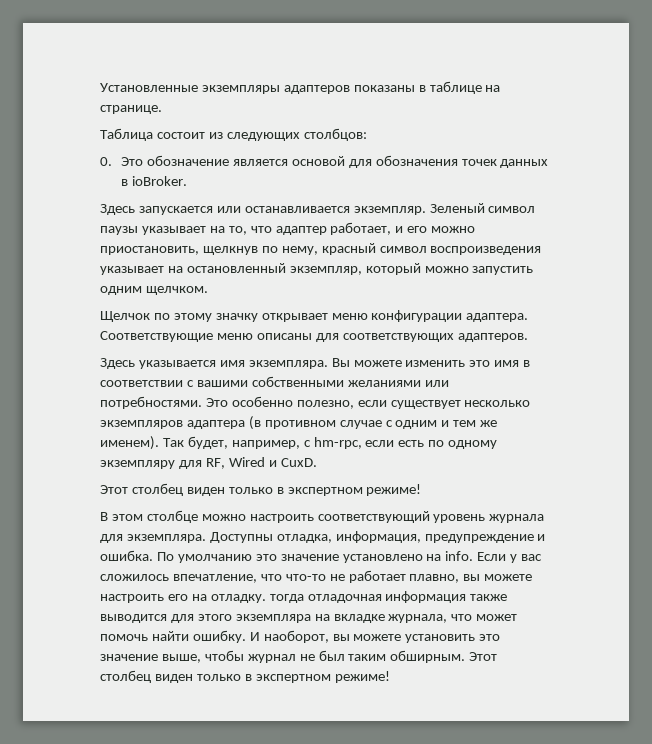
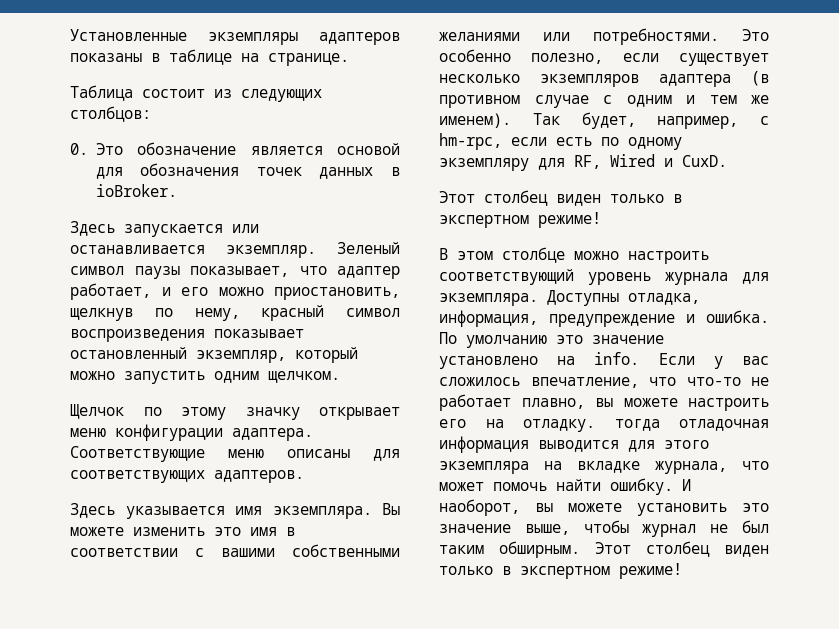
- Зеленый символ паузы указывает на то, что адаптер работает, и его можно приостановить, щелкнув по нему, красный символ воспроизведения указывает на остановленный экземпляр, который можно запустить одним щелчком.
+ Зеленый символ паузы показывает, что адаптер работает, и его можно приостановить, щелкнув по нему, красный символ воспроизведения показывает остановленный экземпляр, который можно запустить одним щелчком.
- Если у вас сложилось впечатление, что что-то не работает плавно, вы можете настроить его на отладку. тогда отладочная информация также выводится для этого экземпляра на вкладке журнала, что может помочь найти ошибку.
+ Если у вас сложилось впечатление, что что-то не работает плавно, вы можете настроить его на отладку. тогда отладочная информация выводится для этого экземпляра на вкладке журнала, что может помочь найти ошибку.

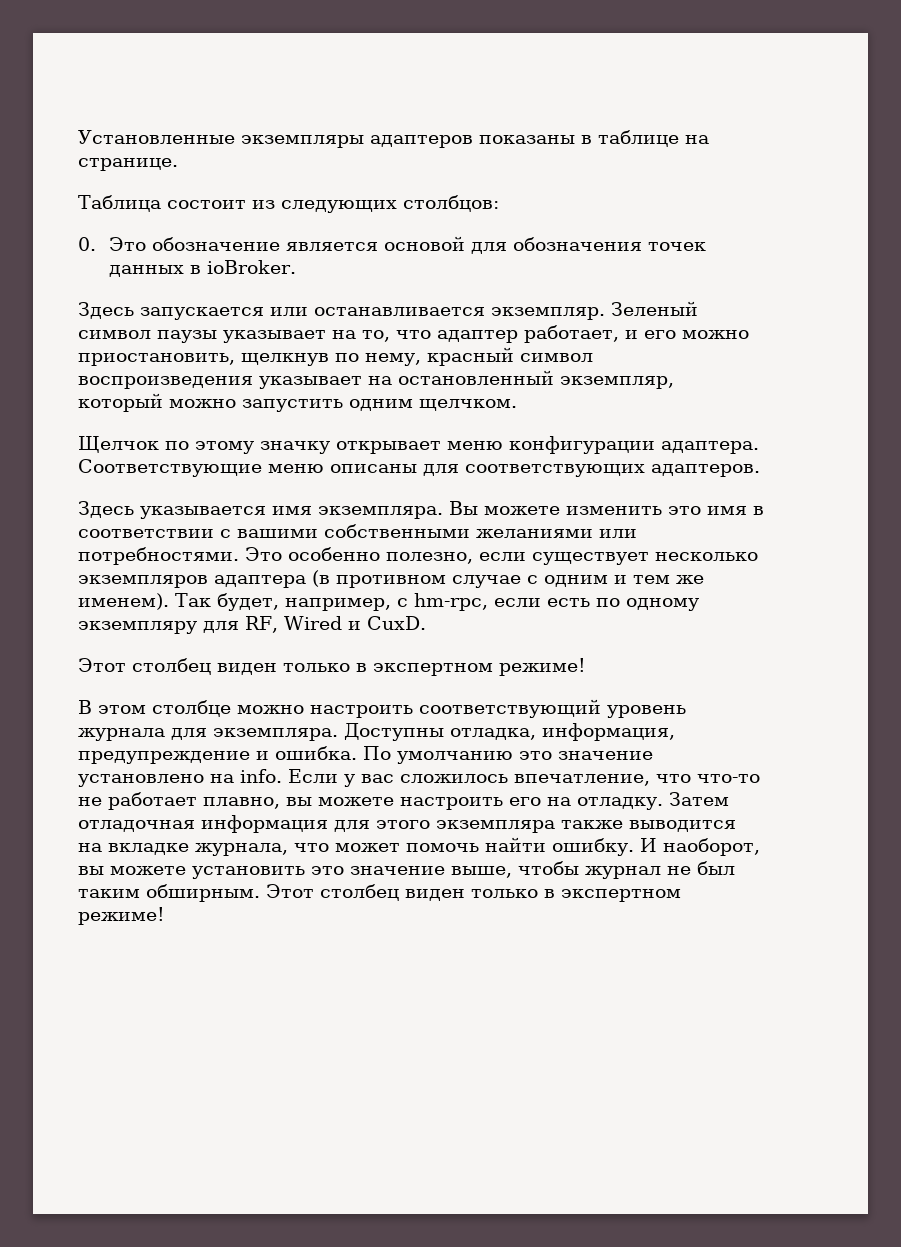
- Зеленый символ паузы показывает, что адаптер работает, и его можно приостановить, щелкнув по нему, красный символ воспроизведения показывает остановленный экземпляр, который можно запустить одним щелчком.
+ Зеленый символ паузы указывает на то, что адаптер работает, и его можно приостановить, щелкнув по нему, красный символ воспроизведения указывает на остановленный экземпляр, который можно запустить одним щелчком.
- Если у вас сложилось впечатление, что что-то не работает плавно, вы можете настроить его на отладку. тогда отладочная информация выводится для этого экземпляра на вкладке журнала, что может помочь найти ошибку.
+ Если у вас сложилось впечатление, что что-то не работает плавно, вы можете настроить его на отладку. Затем отладочная информация для этого экземпляра также выводится на вкладке журнала, что может помочь найти ошибку.

